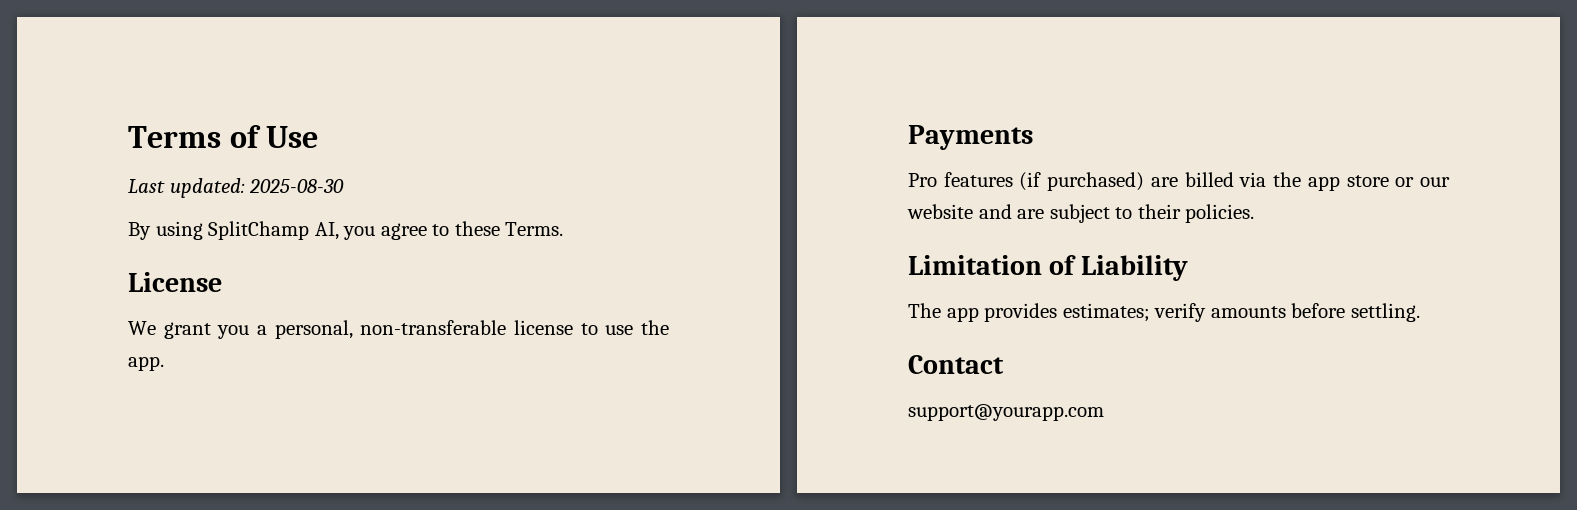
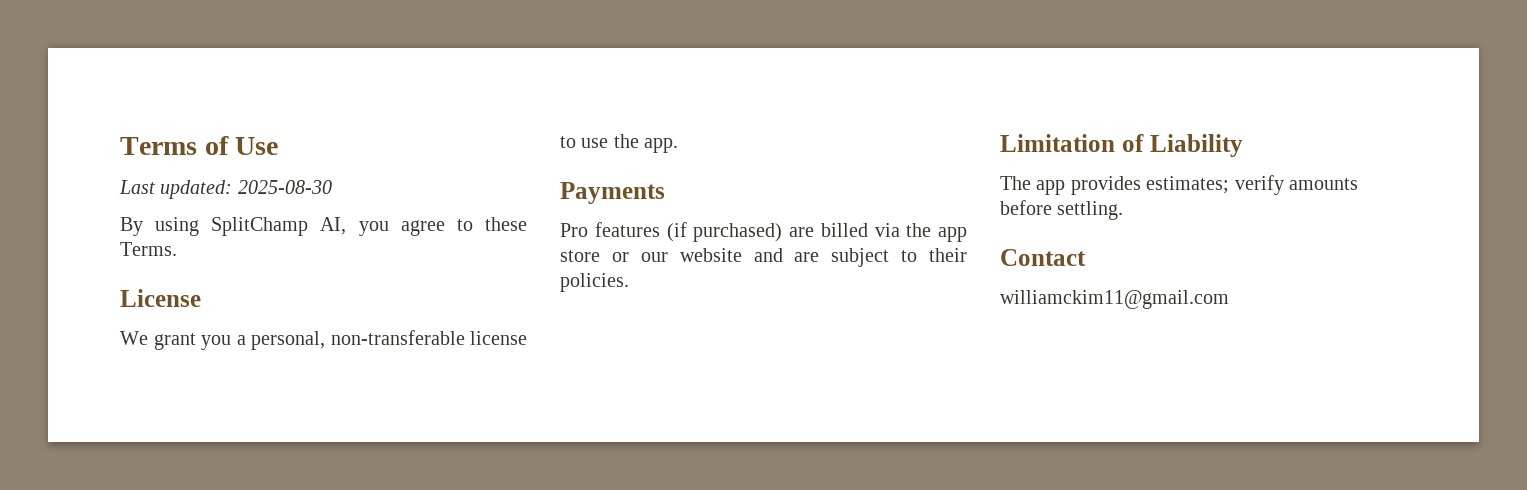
- support@yourapp.com
+ williamckim11@gmail.com

